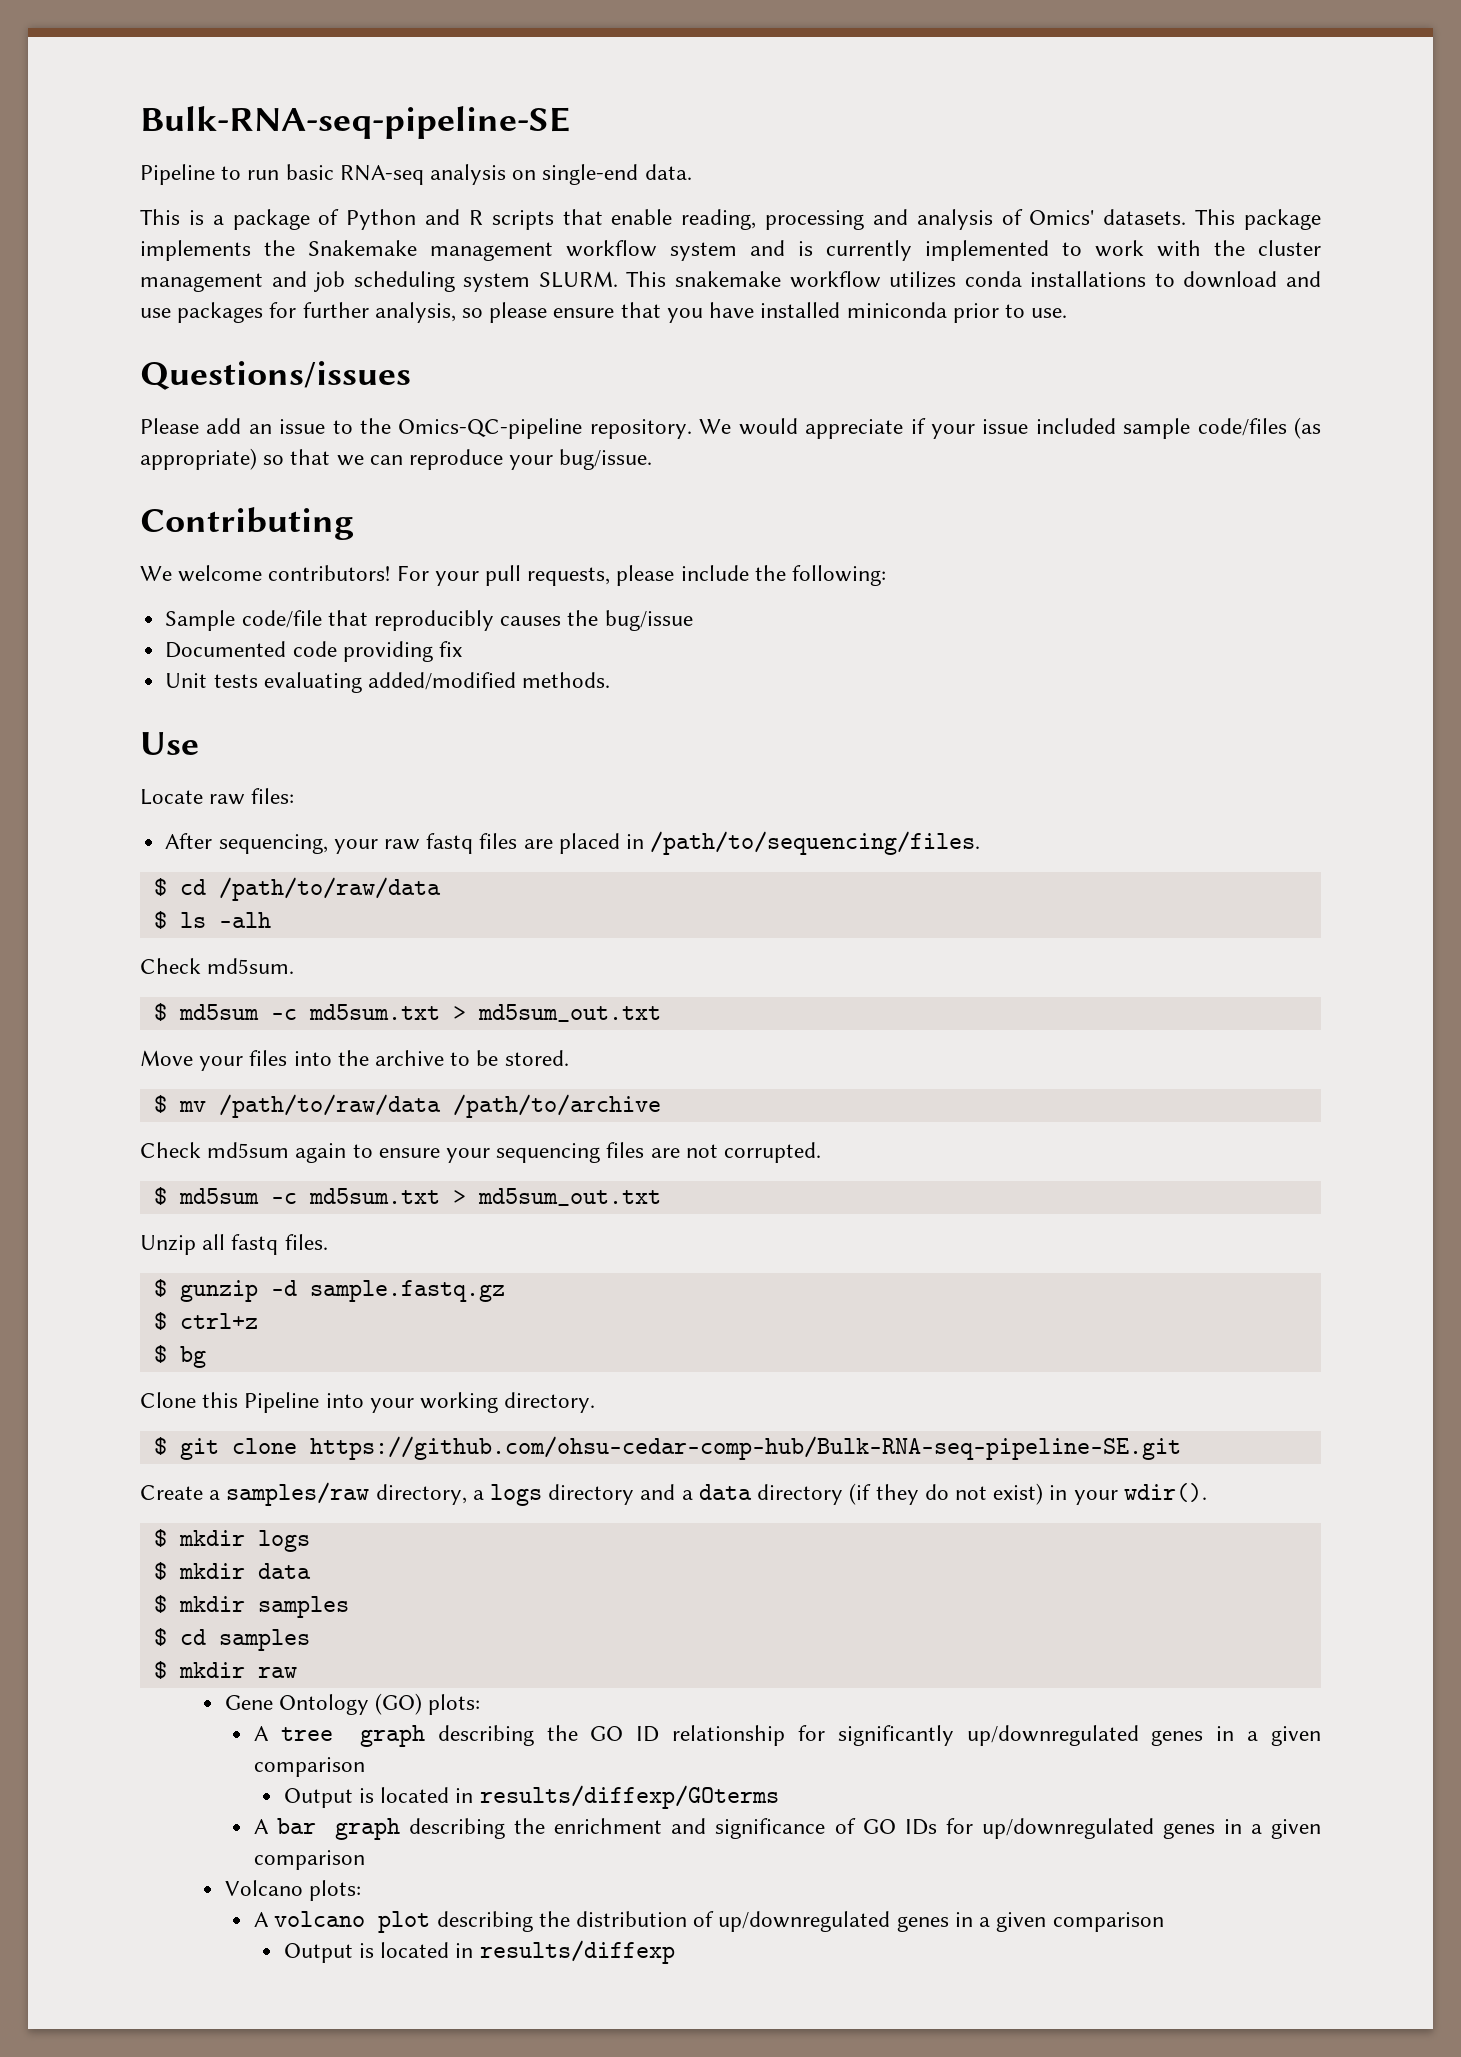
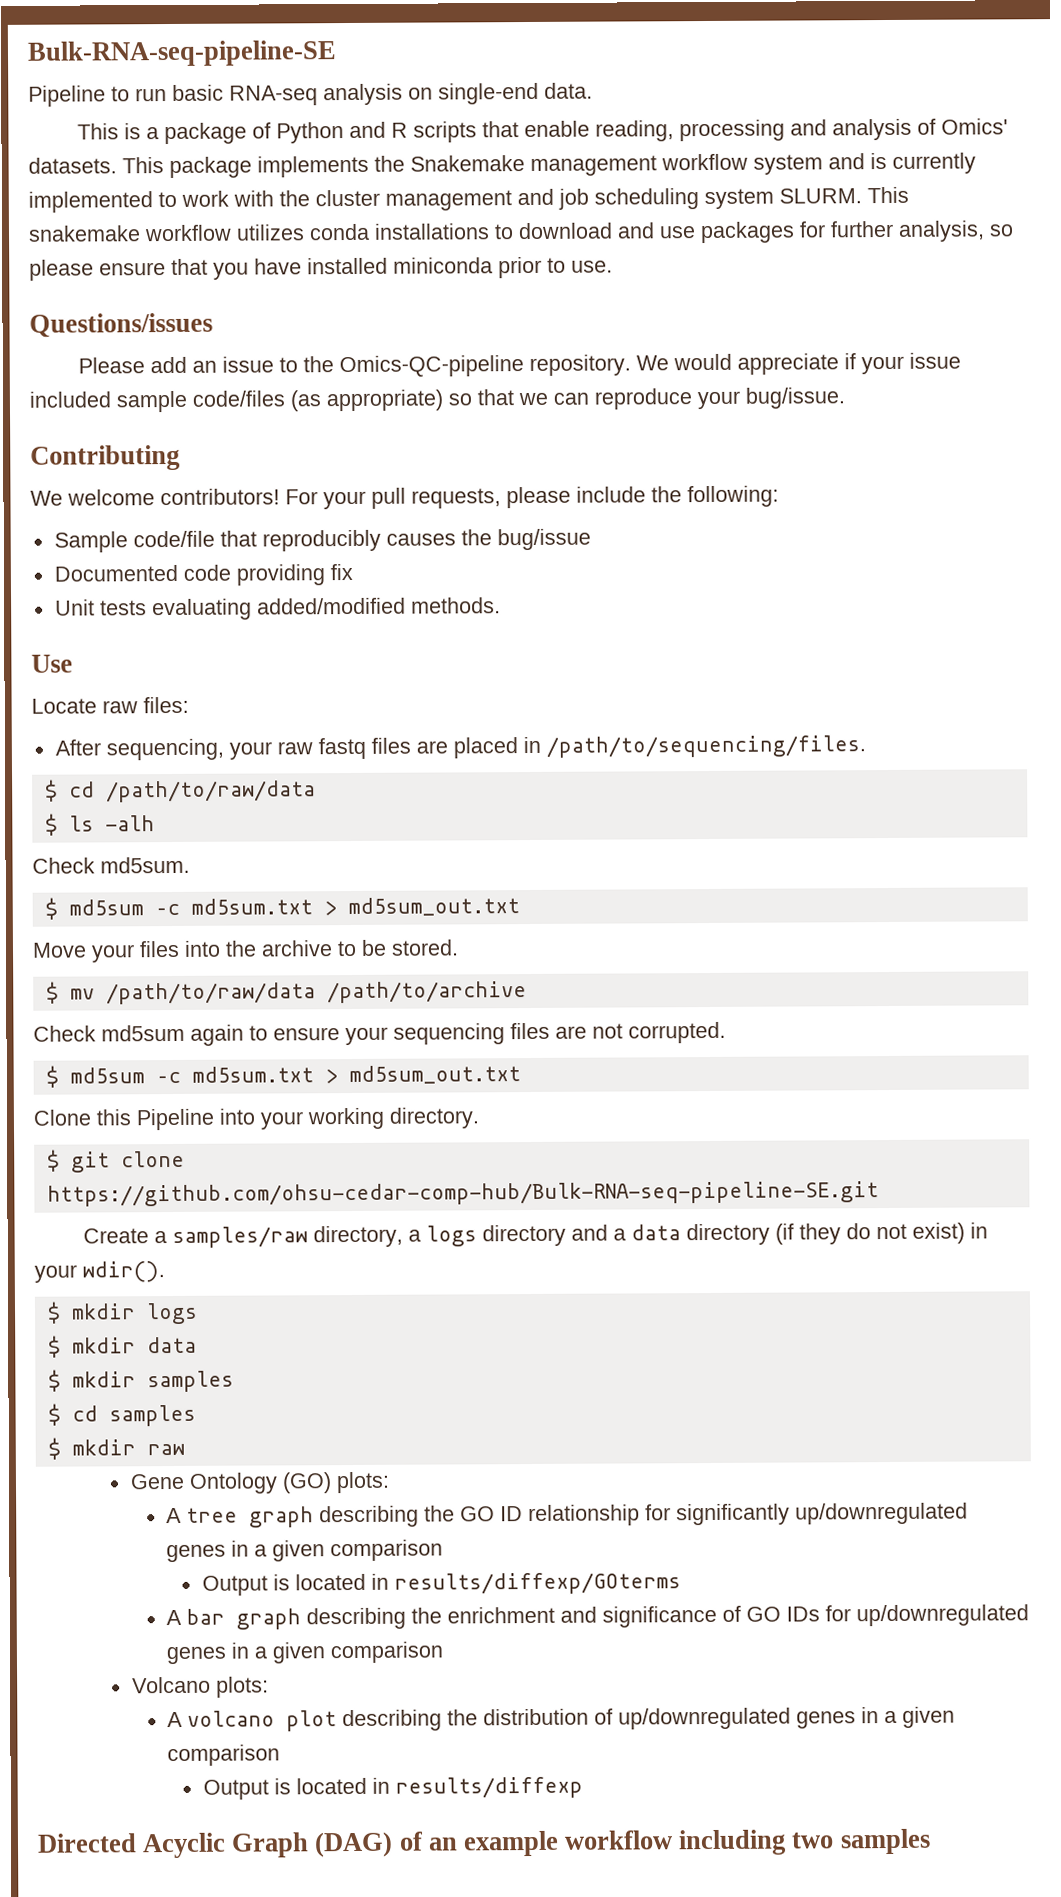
- Unzip all fastq files.
- $ gunzip –d sample.fastq.gz
- $ ctrl+z
- $ bg
+ Directed Acyclic Graph (DAG) of an example workflow including two samples

